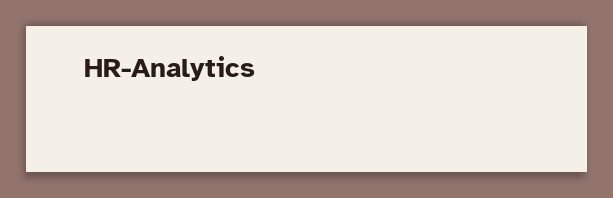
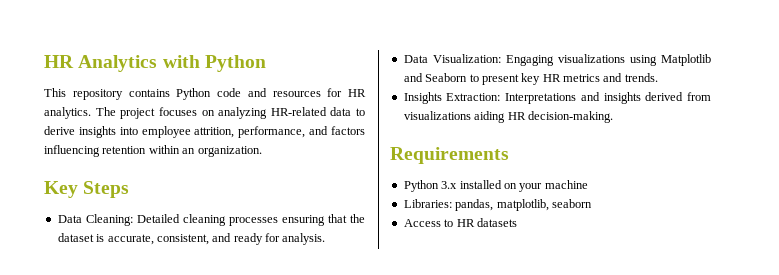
- HR-Analytics
+ HR Analytics with Python
+ This repository contains Python code and resources for HR analytics. The project focuses on analyzing HR-related data to derive insights into employee attrition, performance, and factors influencing retention within an organization.
+ Key Steps
+ Data Cleaning: Detailed cleaning processes ensuring that the dataset is accurate, consistent, and ready for analysis.
+ Data Visualization: Engaging visualizations using Matplotlib and Seaborn to present key HR metrics and trends.
+ Insights Extraction: Interpretations and insights derived from visualizations aiding HR decision-making.
+ Requirements
+ Python 3.x installed on your machine
+ Libraries: pandas, matplotlib, seaborn
+ Access to HR datasets

